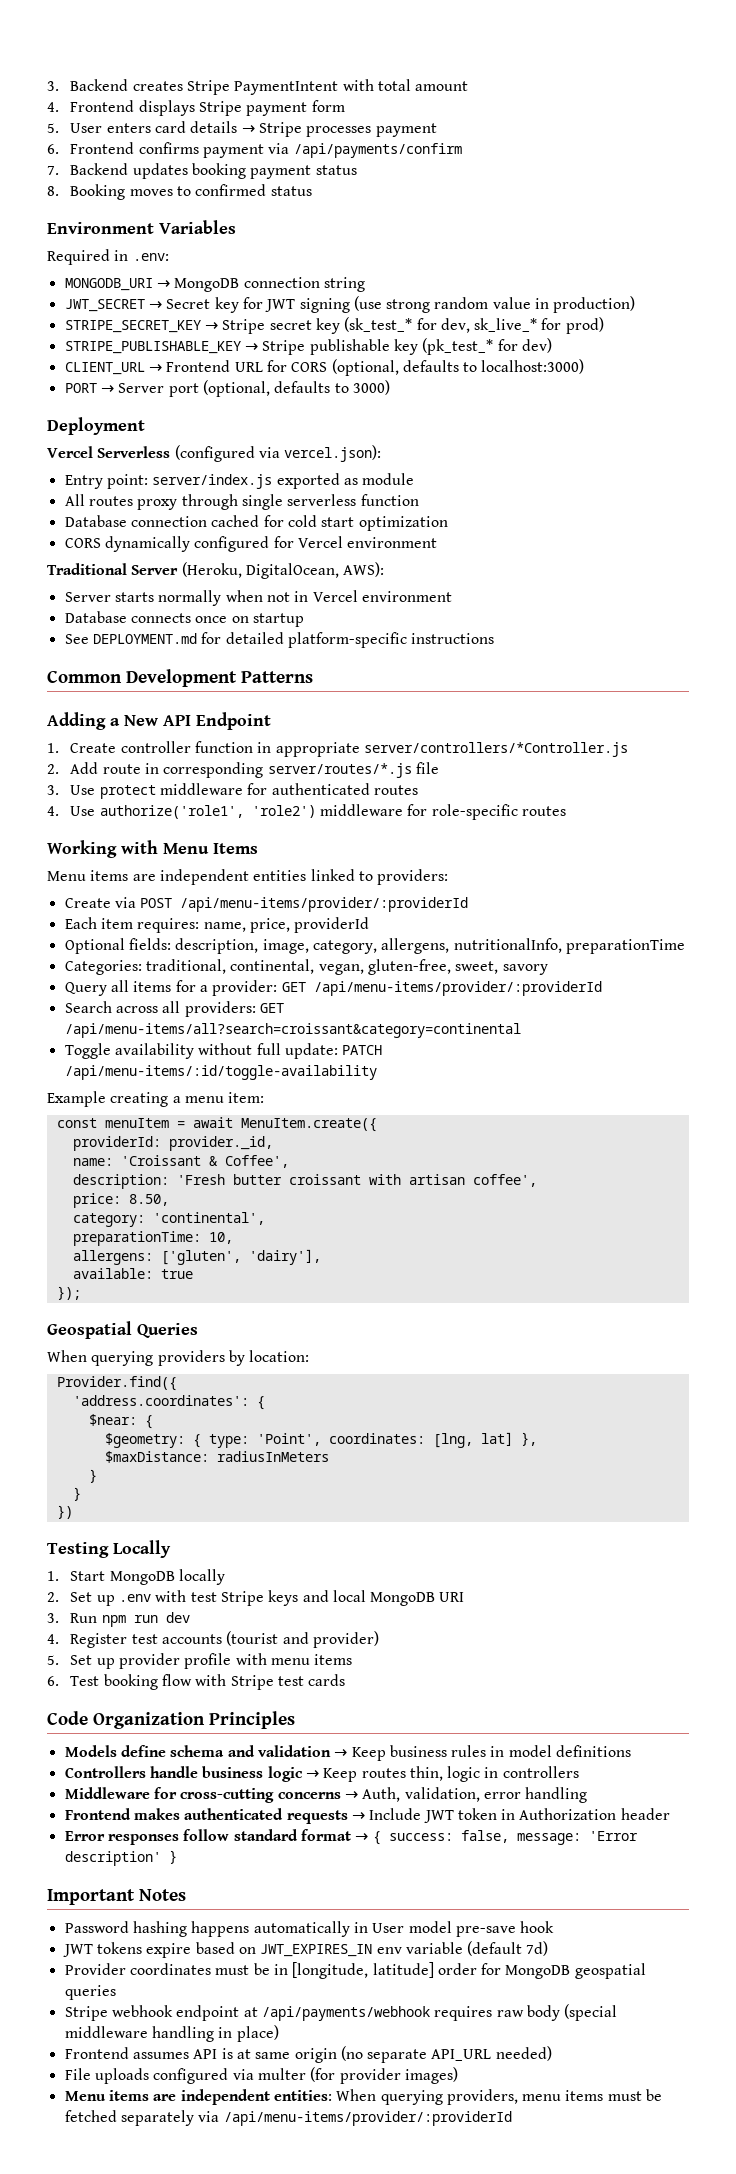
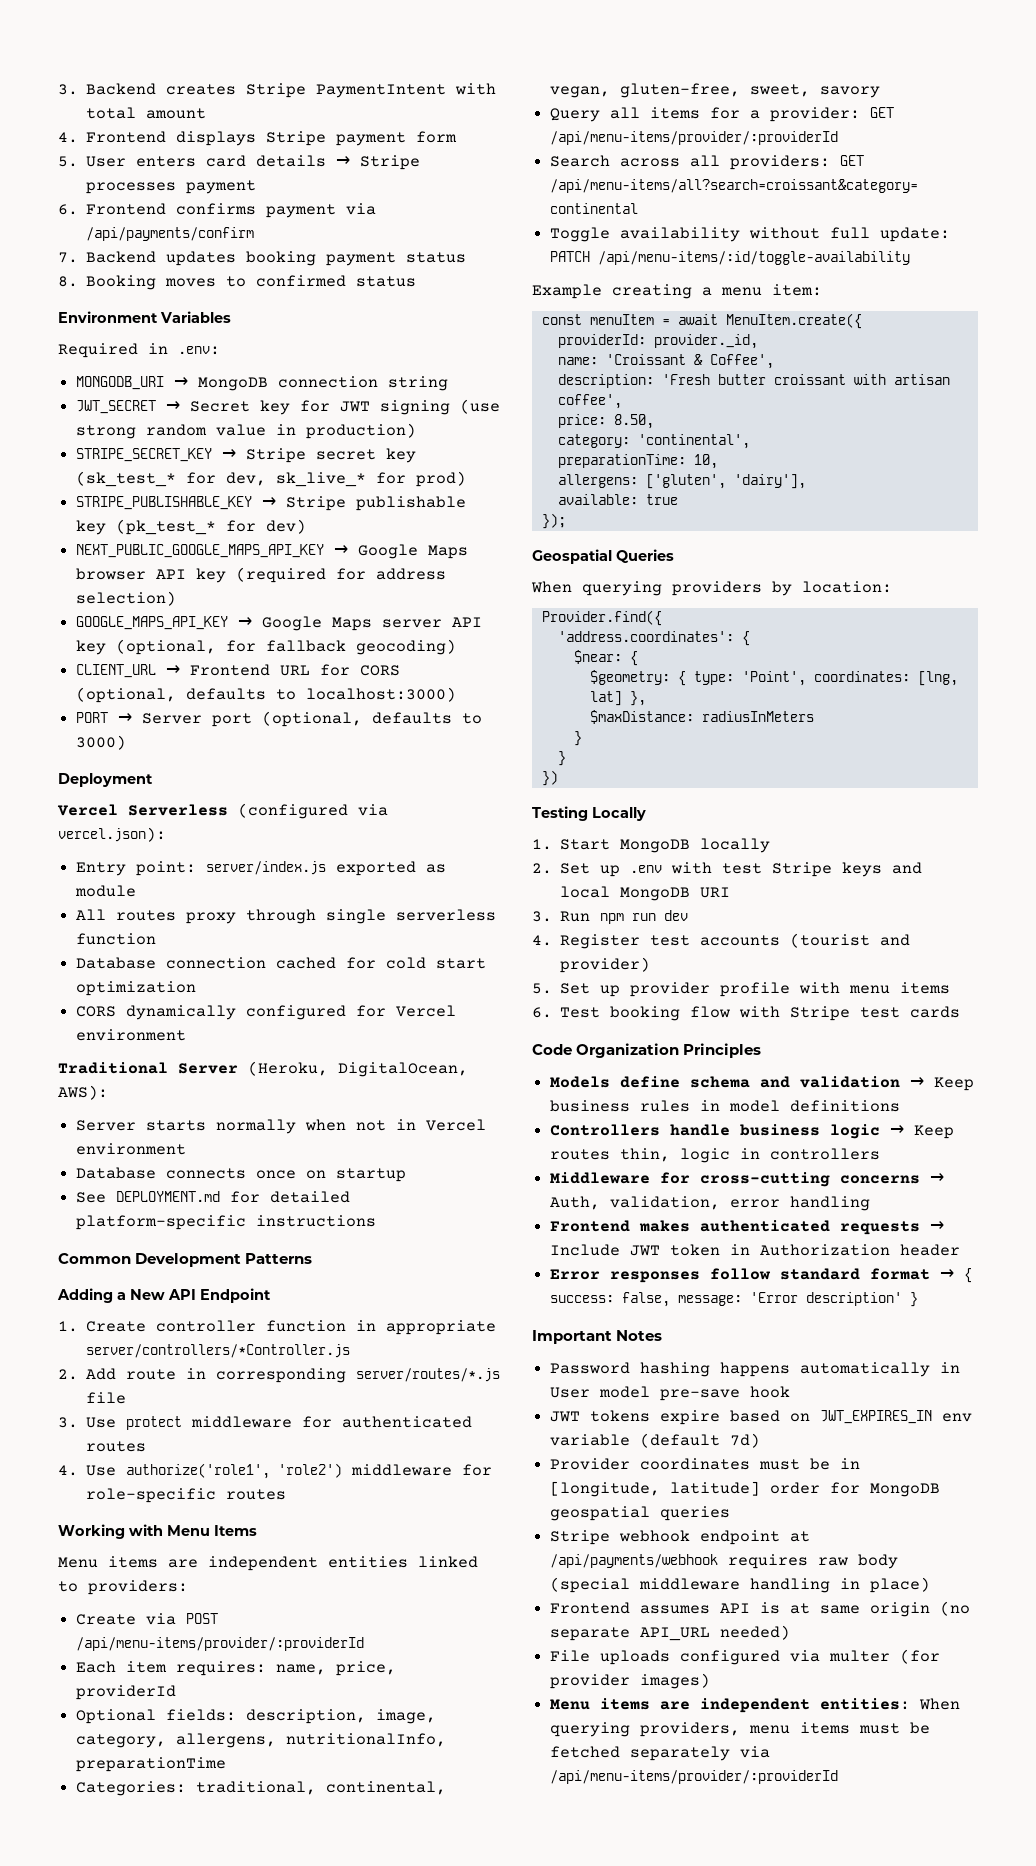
+ NEXT_PUBLIC_GOOGLE_MAPS_API_KEY → Google Maps browser API key (required for address selection)
+ GOOGLE_MAPS_API_KEY → Google Maps server API key (optional, for fallback geocoding)

